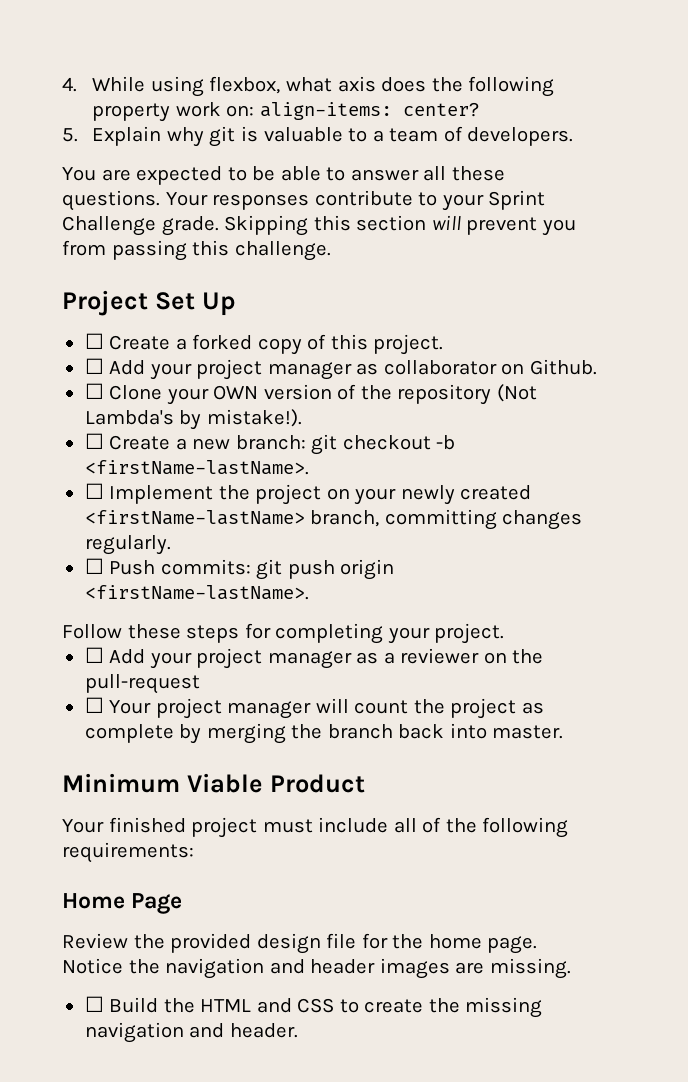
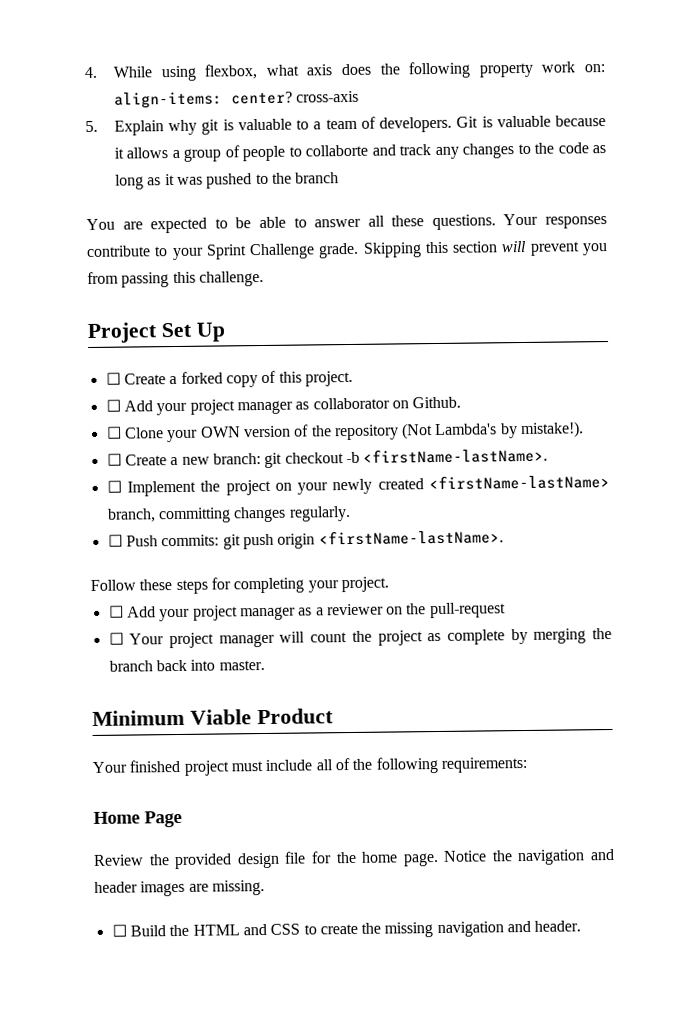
- 4. While using flexbox, what axis does the following property work on: align-items: center?
+ 4. While using flexbox, what axis does the following property work on: align-items: center? cross-axis
+ Git is valuable because it allows a group of people to collaborte and track any changes to the code as long as it was pushed to the branch

